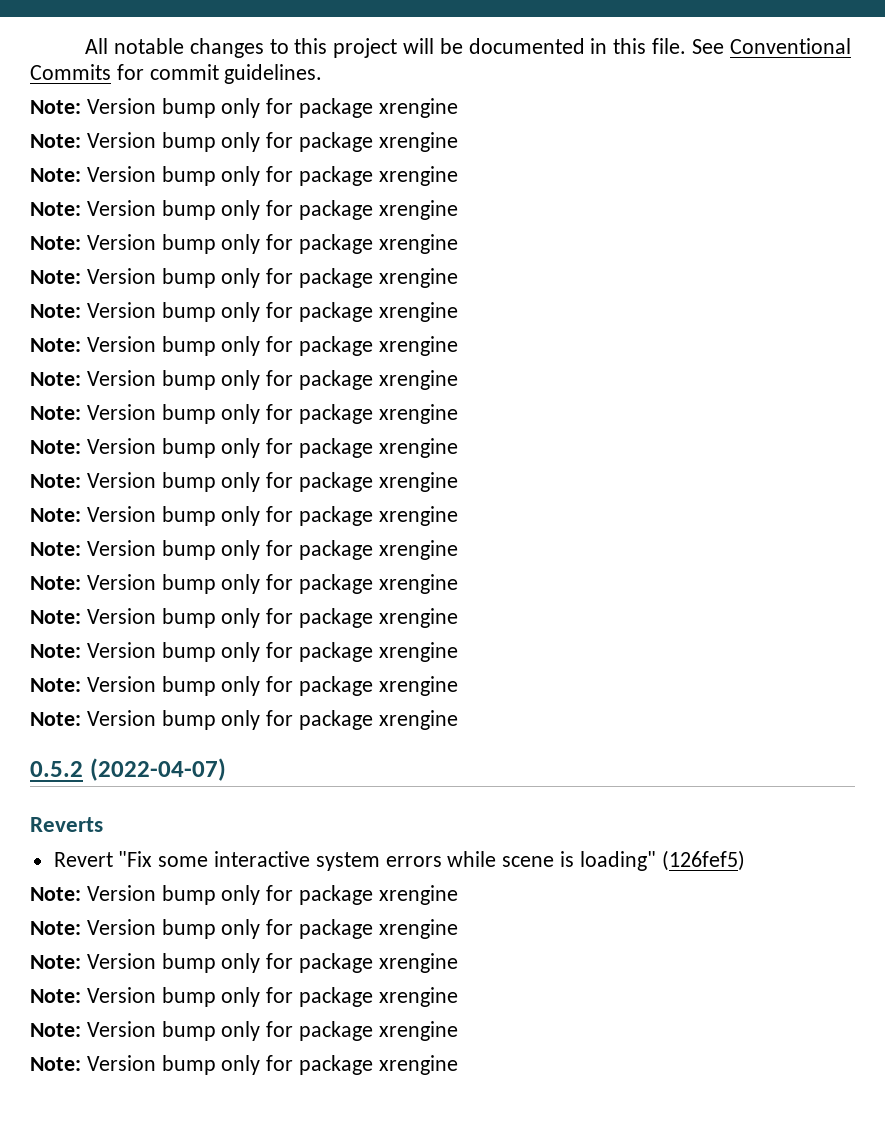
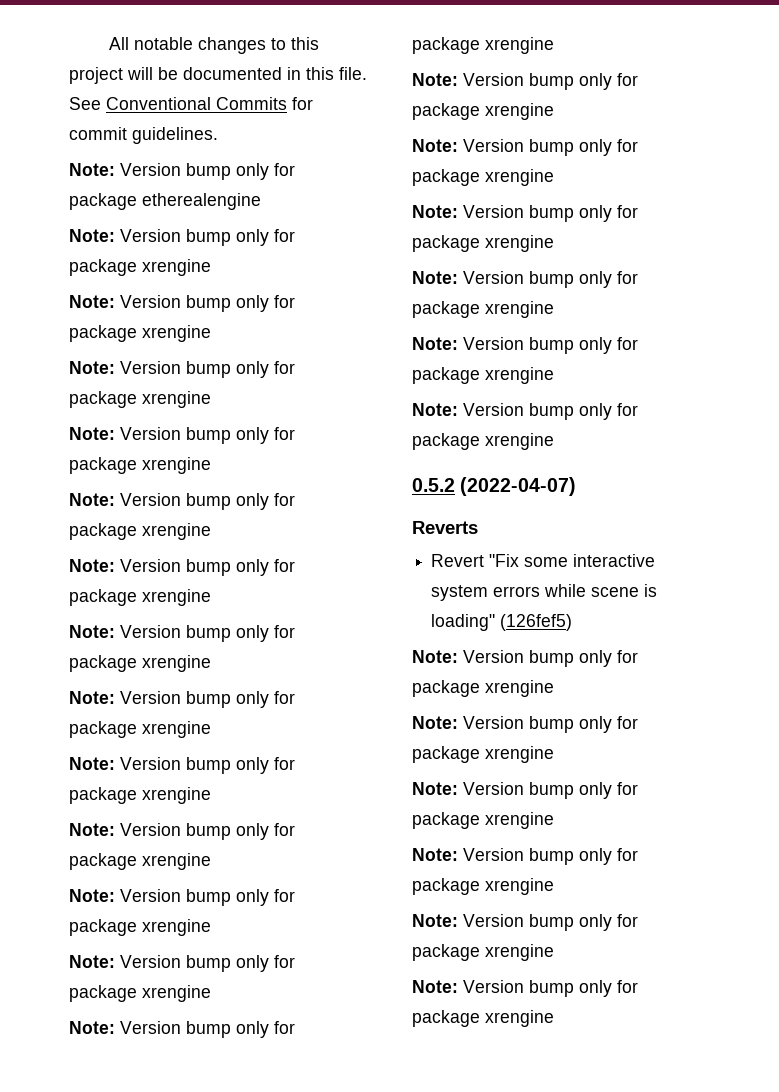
+ Note: Version bump only for package etherealengine

